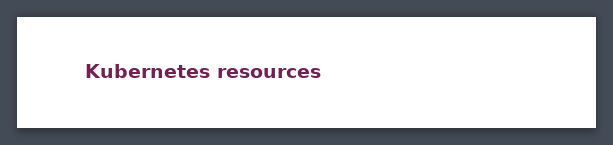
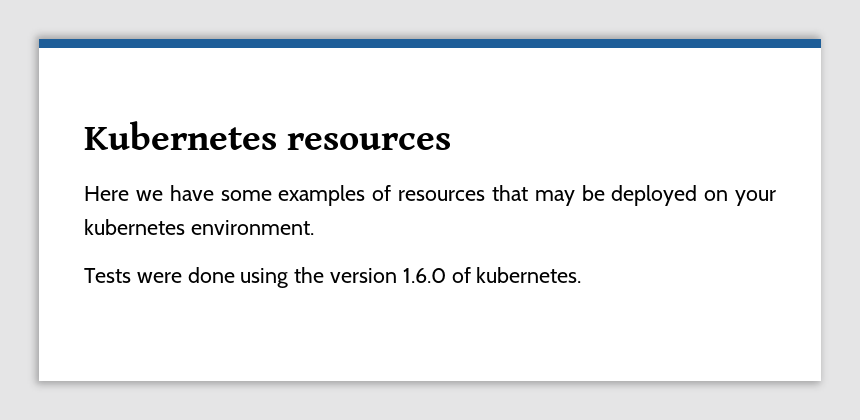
+ Here we have some examples of resources that may be deployed on your kubernetes environment.
+ Tests were done using the version 1.6.0 of kubernetes.

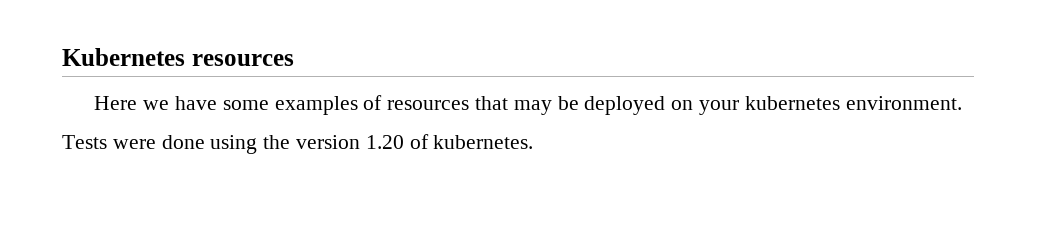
- Tests were done using the version 1.6.0 of kubernetes.
+ Tests were done using the version 1.20 of kubernetes.

